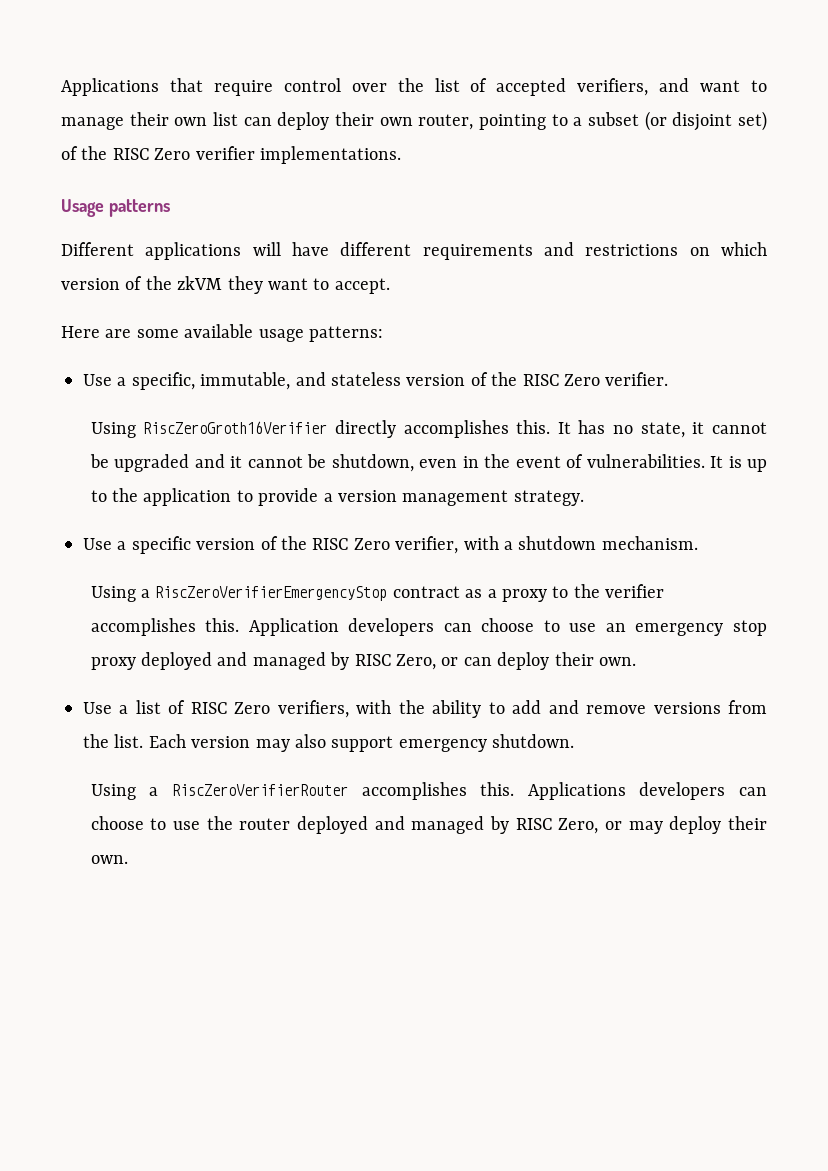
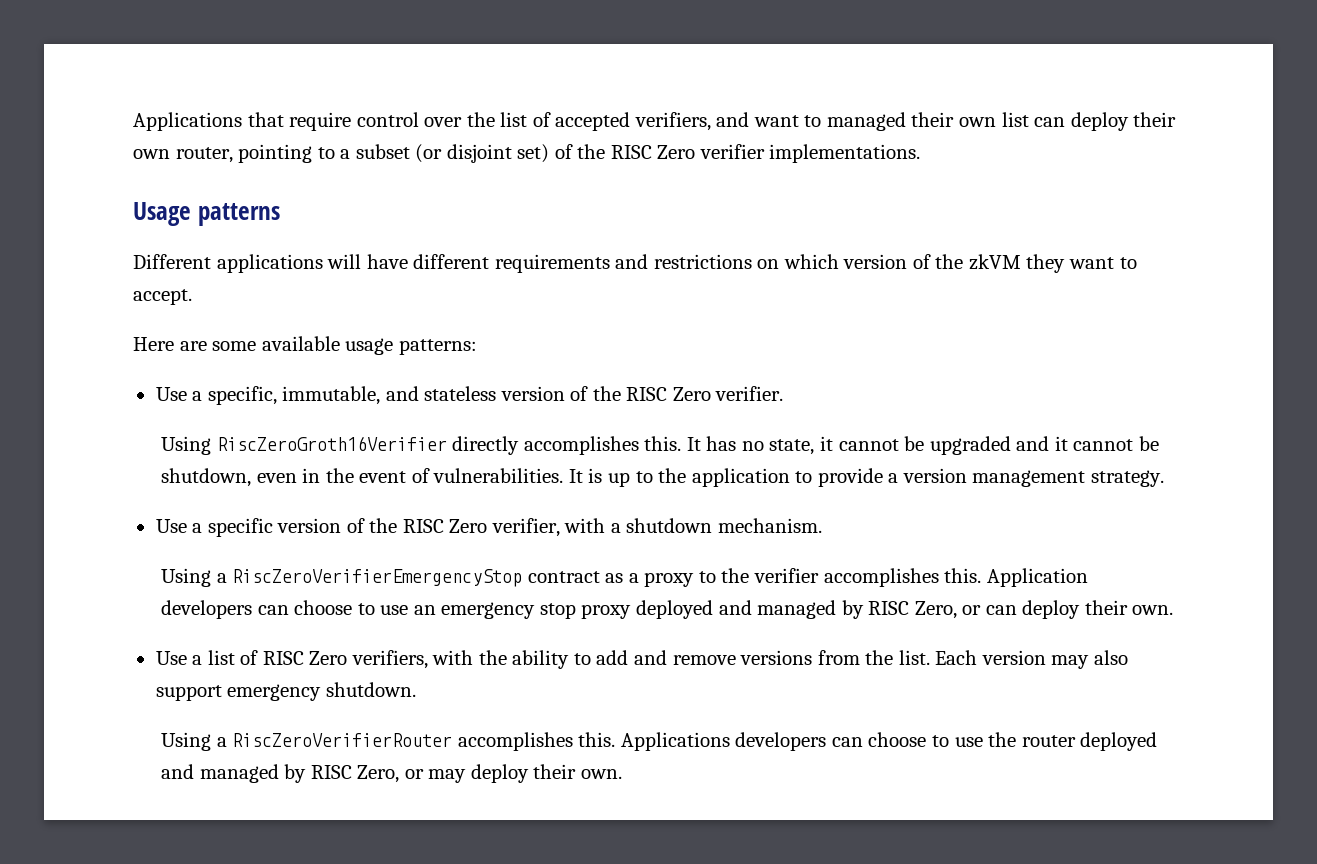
- Applications that require control over the list of accepted verifiers, and want to manage their own list can deploy their own router, pointing to a subset (or disjoint set) of the RISC Zero verifier implementations.
+ Applications that require control over the list of accepted verifiers, and want to managed their own list can deploy their own router, pointing to a subset (or disjoint set) of the RISC Zero verifier implementations.

